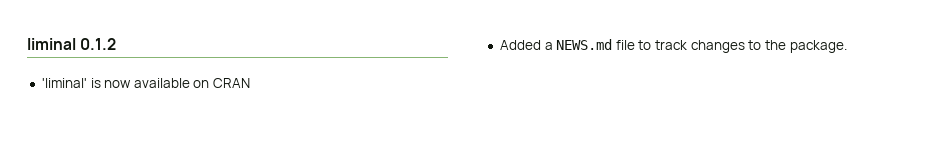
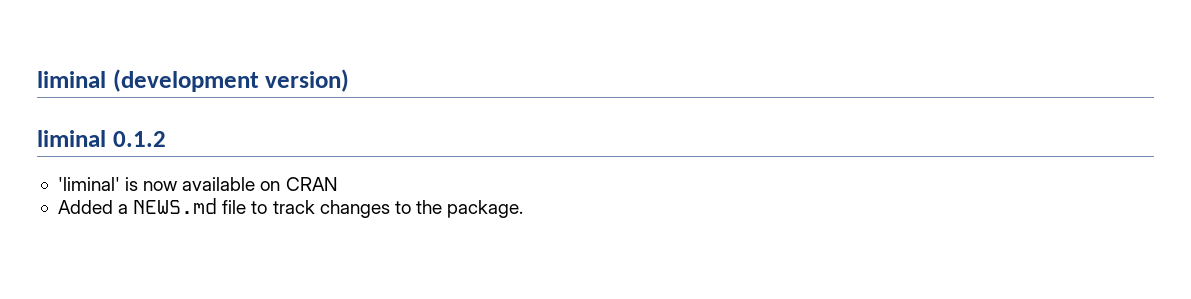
+ liminal (development version)

